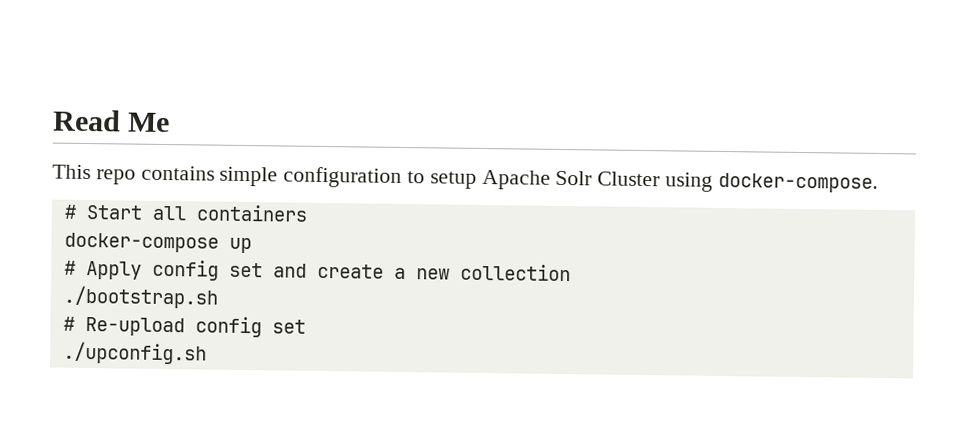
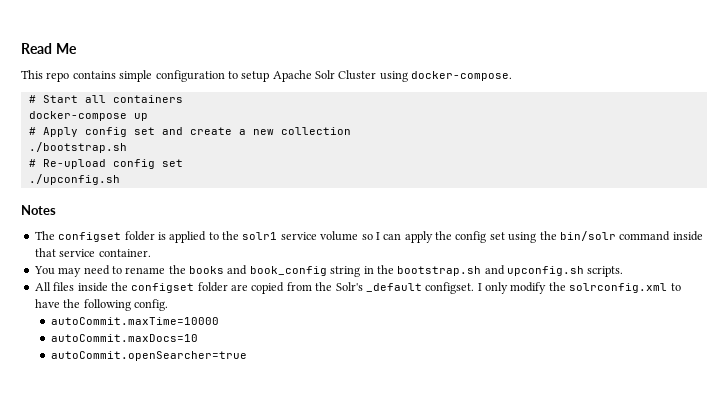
+ Notes
+ The configset folder is applied to the solr1 service volume so I can apply the config set using the bin/solr command inside that service container.
+ You may need to rename the books and book_config string in the bootstrap.sh and upconfig.sh scripts.
+ All files inside the configset folder are copied from the Solr's _default configset. I only modify the solrconfig.xml to have the following config.
+ autoCommit.maxTime=10000
+ autoCommit.maxDocs=10
+ autoCommit.openSearcher=true

